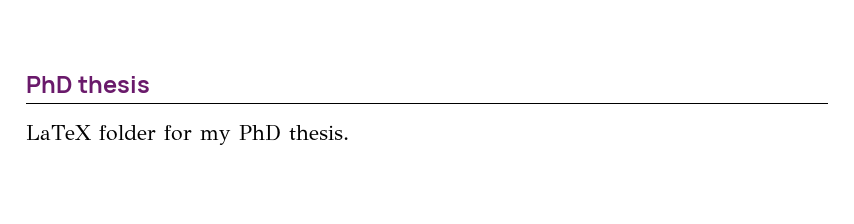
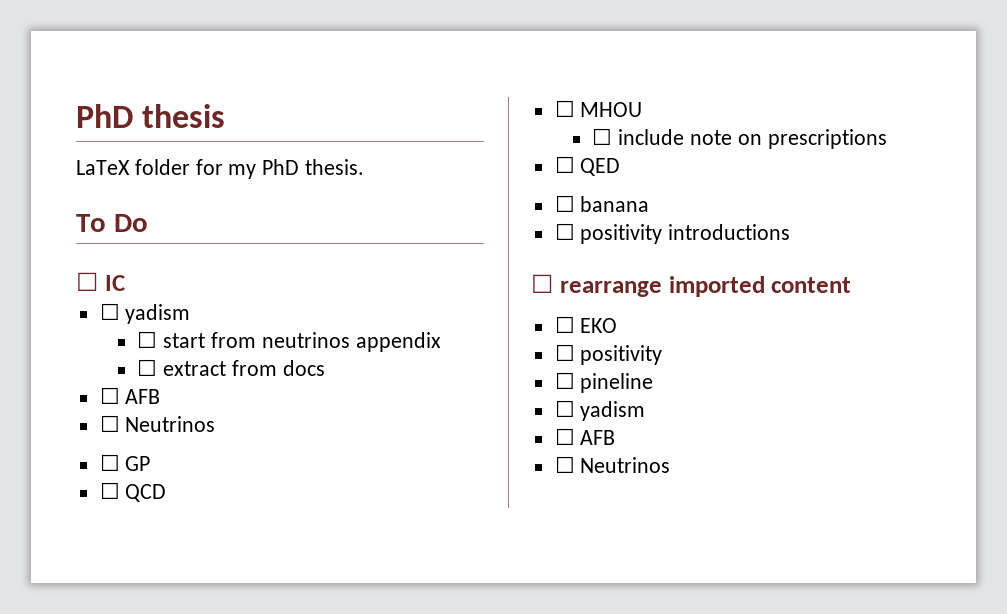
+ To Do
+ ☐ IC
+ ☐ yadism
+ ☐ start from neutrinos appendix
+ ☐ extract from docs
+ ☐ AFB
+ ☐ Neutrinos
+ ☐ GP
+ ☐ QCD
+ ☐ MHOU
+ ☐ include note on prescriptions
+ ☐ QED
+ ☐ banana
+ ☐ positivity introductions
+ ☐ rearrange imported content
+ ☐ EKO
+ ☐ positivity
+ ☐ pineline
+ ☐ yadism
+ ☐ AFB
+ ☐ Neutrinos

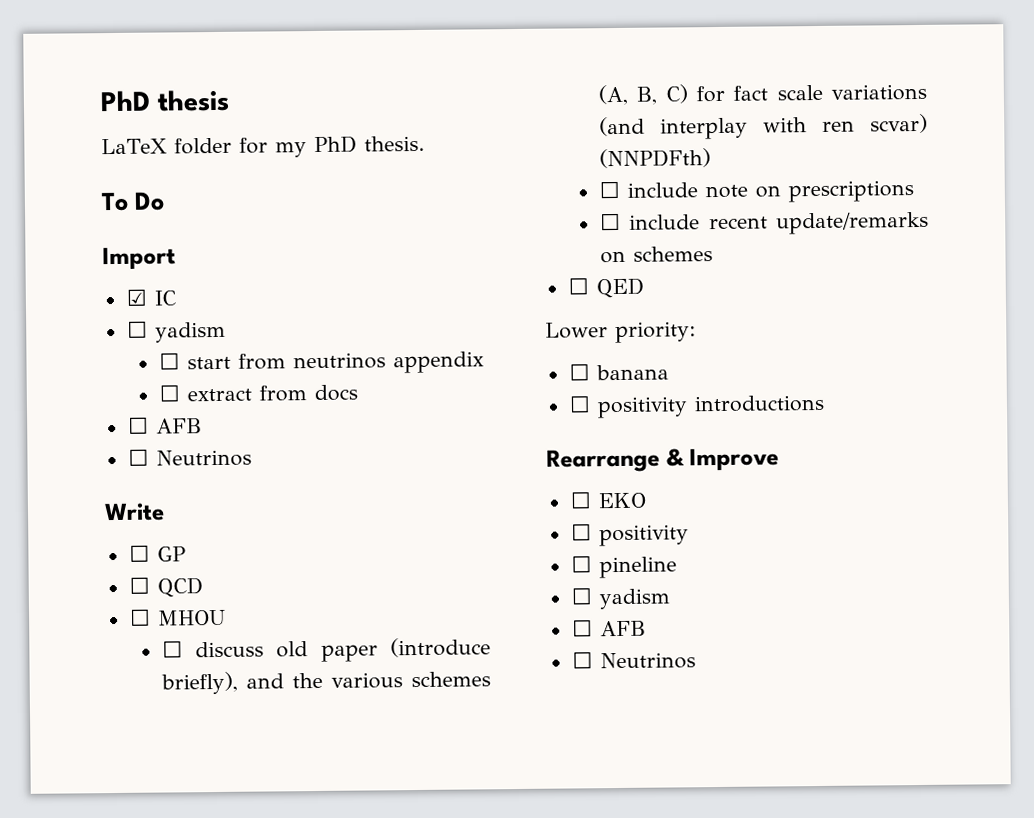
- ☐ IC
+ Import
+ ☑ IC
+ Write
+ ☐ discuss old paper (introduce briefly), and the various schemes (A, B, C) for fact scale variations (and interplay with ren scvar) (NNPDFth)
+ ☐ include recent update/remarks on schemes
+ Lower priority:
- ☐ rearrange imported content
+ Rearrange & Improve

